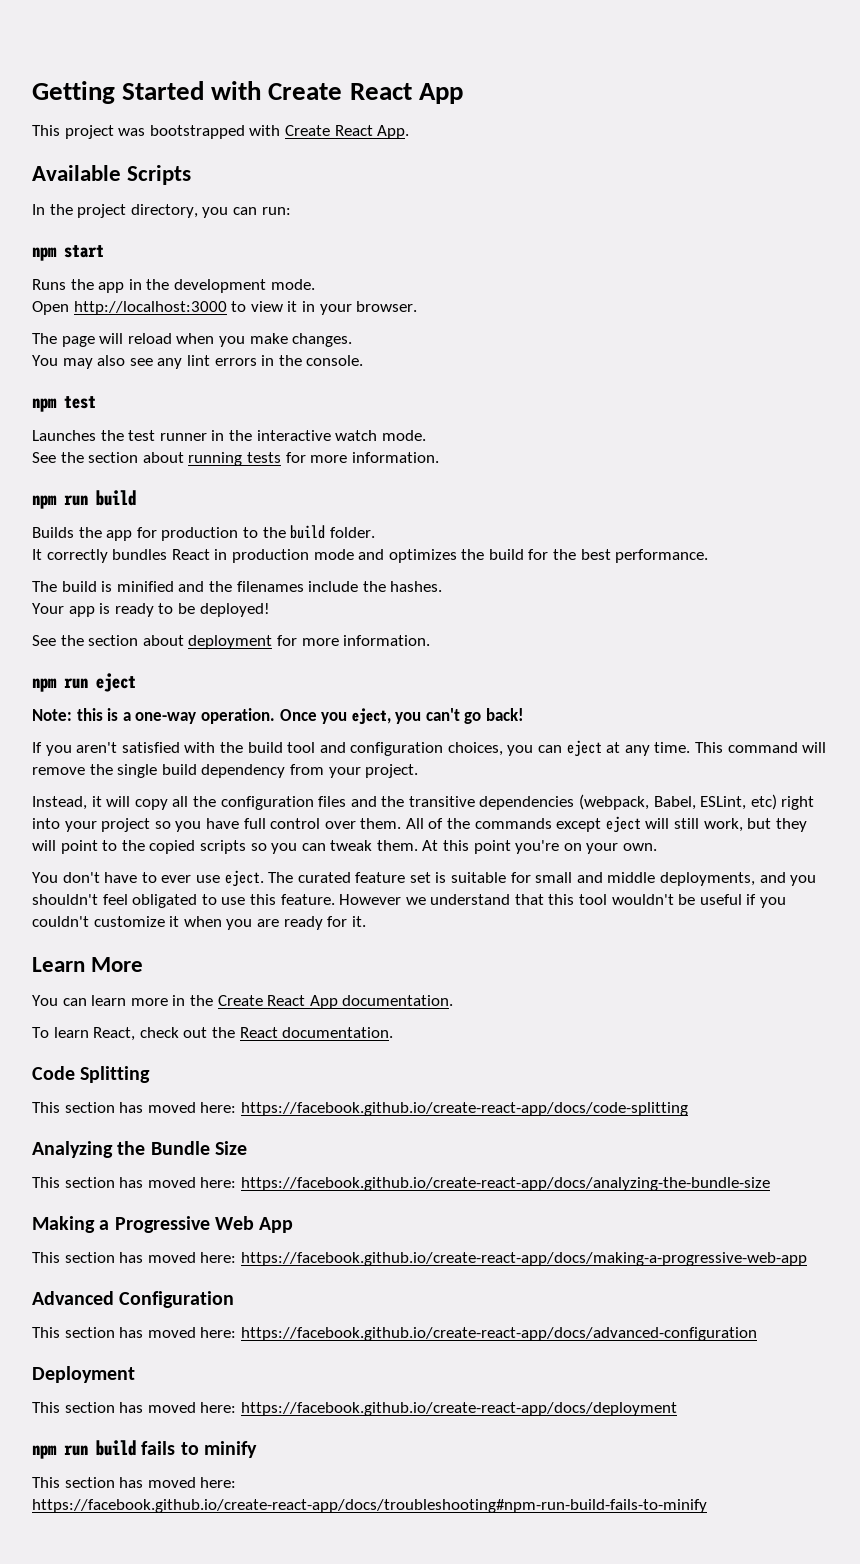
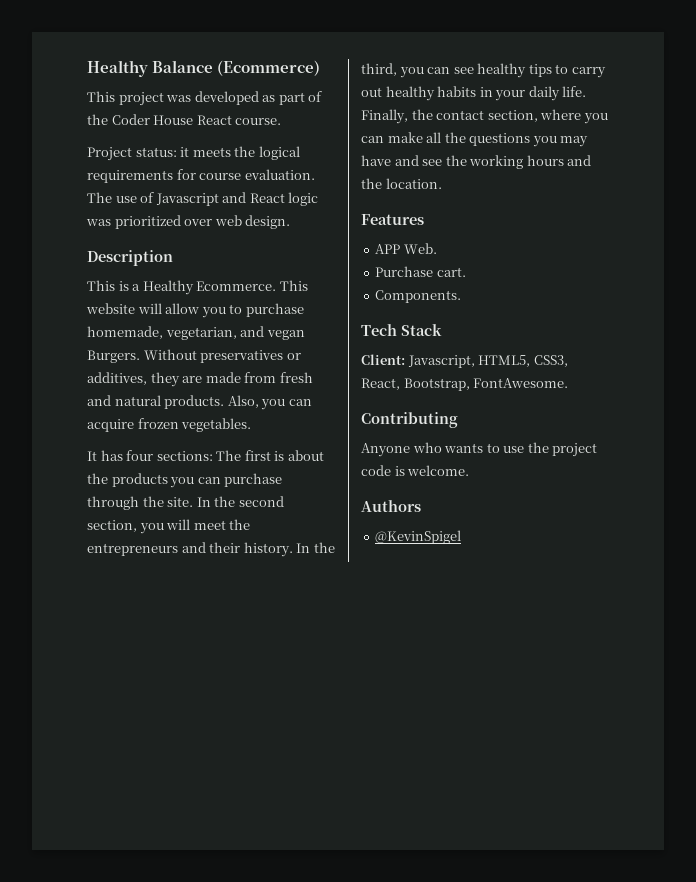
- Getting Started with Create React App
- This project was bootstrapped with Create React App.
- Available Scripts
- In the project directory, you can run:
- npm start
- Runs the app in the development mode.
- Open http://localhost:3000 to view it in your browser.
- The page will reload when you make changes.
- You may also see any lint errors in the console.
- npm test
- Launches the test runner in the interactive watch mode.
- See the section about running tests for more information.
- npm run build
- Builds the app for production to the build folder.
- It correctly bundles React in production mode and optimizes the build for the best performance.
- The build is minified and the filenames include the hashes.
- Your app is ready to be deployed!
- See the section about deployment for more information.
- npm run eject
- Note: this is a one-way operation. Once you eject, you can't go back!
- If you aren't satisfied with the build tool and configuration choices, you can eject at any time. This command will remove the single build dependency from your project.
- Instead, it will copy all the configuration files and the transitive dependencies (webpack, Babel, ESLint, etc) right into your project so you have full control over them. All of the commands except eject will still work, but they will point to the copied scripts so you can tweak them. At this point you're on your own.
- You don't have to ever use eject. The curated feature set is suitable for small and middle deployments, and you shouldn't feel obligated to use this feature. However we understand that this tool wouldn't be useful if you couldn't customize it when you are ready for it.
- Learn More
- You can learn more in the Create React App documentation.
- To learn React, check out the React documentation.
- Code Splitting
- This section has moved here: https://facebook.github.io/create-react-app/docs/code-splitting
- Analyzing the Bundle Size
- This section has moved here: https://facebook.github.io/create-react-app/docs/analyzing-the-bundle-size
- Making a Progressive Web App
- This section has moved here: https://facebook.github.io/create-react-app/docs/making-a-progressive-web-app
- Advanced Configuration
- This section has moved here: https://facebook.github.io/create-react-app/docs/advanced-configuration
- Deployment
- This section has moved here: https://facebook.github.io/create-react-app/docs/deployment
- npm run build fails to minify
- This section has moved here: https://facebook.github.io/create-react-app/docs/troubleshooting#npm-run-build-fails-to-minify
+ Healthy Balance (Ecommerce)
+ This project was developed as part of the Coder House React course.
+ Project status: it meets the logical requirements for course evaluation. The use of Javascript and React logic was prioritized over web design.
+ Description
+ This is a Healthy Ecommerce. This website will allow you to purchase homemade, vegetarian, and vegan Burgers. Without preservatives or additives, they are made from fresh and natural products. Also, you can acquire frozen vegetables.
+ It has four sections: The first is about the products you can purchase through the site. In the second section, you will meet the entrepreneurs and their history. In the third, you can see healthy tips to carry out healthy habits in your daily life. Finally, the contact section, where you can make all the questions you may have and see the working hours and the location.
+ Features
+ APP Web.
+ Purchase cart.
+ Components.
+ Tech Stack
+ Client: Javascript, HTML5, CSS3, React, Bootstrap, FontAwesome.
+ Contributing
+ Anyone who wants to use the project code is welcome.
+ Authors
+ @KevinSpigel

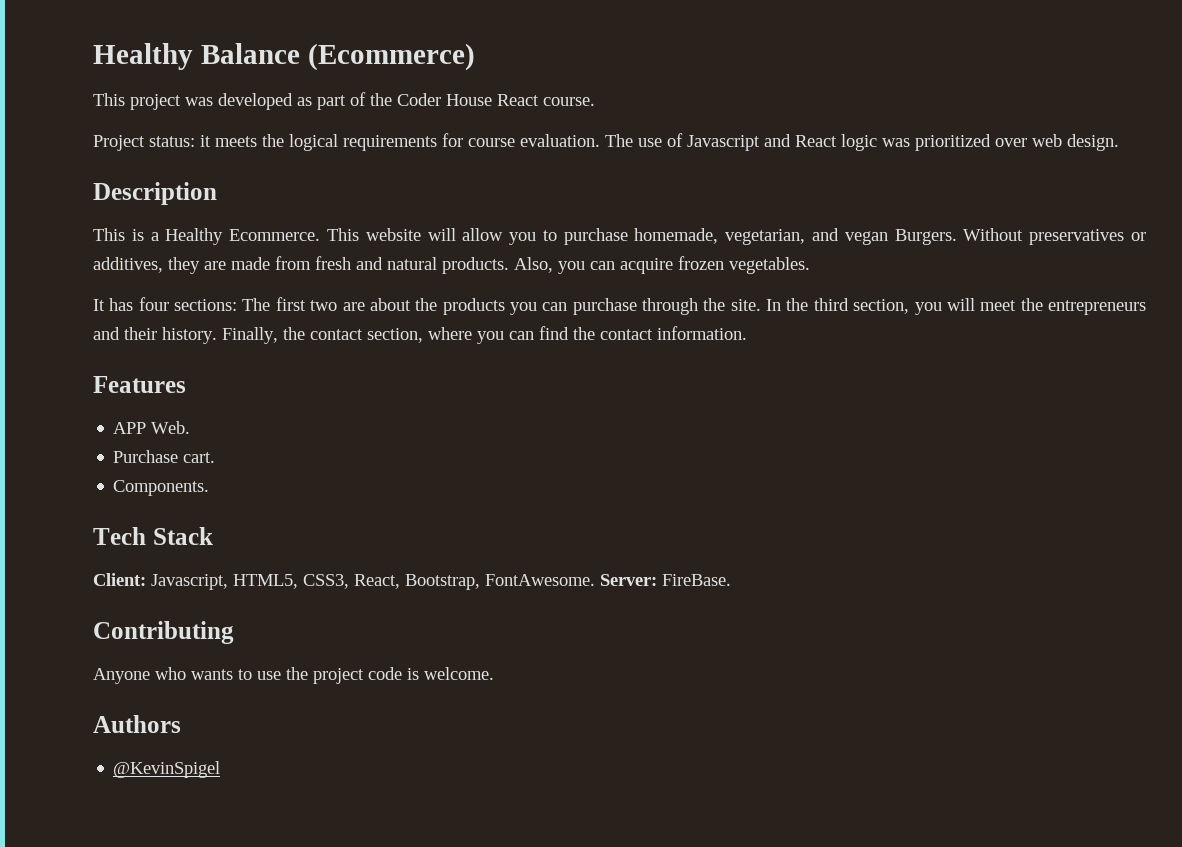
- It has four sections: The first is about the products you can purchase through the site.
+ It has four sections: The first two are about the products you can purchase through the site.
- In the second section, you will meet the entrepreneurs and their history.
+ In the third section, you will meet the entrepreneurs and their history.
- In the third, you can see healthy tips to carry out healthy habits in your daily life.
- Finally, the contact section, where you can make all the questions you may have and see the working hours and the location.
+ Finally, the contact section, where you can find the contact information.
+ Server: FireBase.

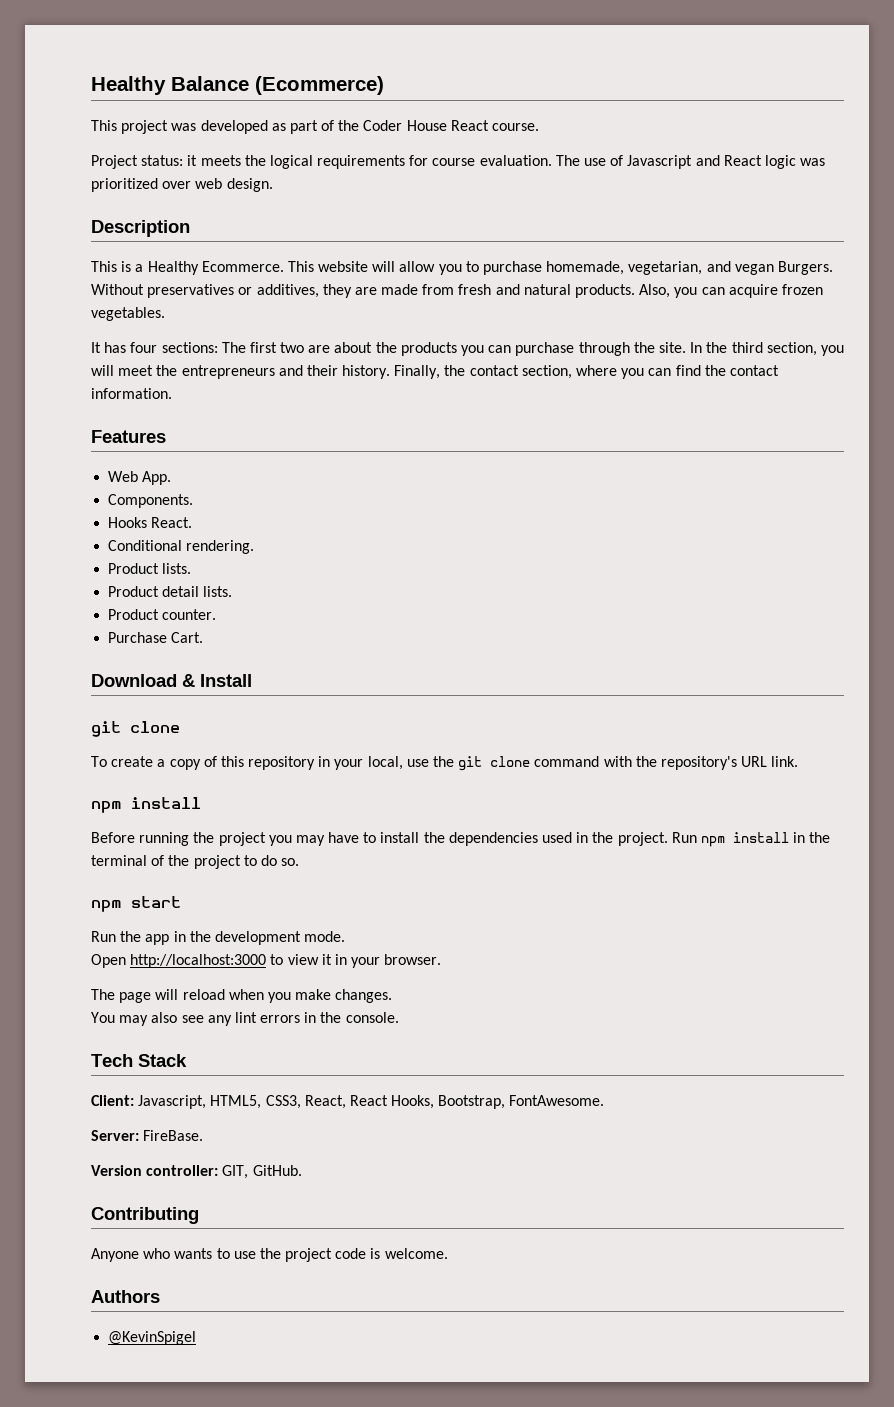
- APP Web.
- Purchase cart.
+ Web App.
  Components.
+ Hooks React.
+ Conditional rendering.
+ Product lists.
+ Product detail lists.
+ Product counter.
+ Purchase Cart.
+ Download & Install
+ git clone
+ To create a copy of this repository in your local, use the git clone command with the repository's URL link.
+ npm install
+ Before running the project you may have to install the dependencies used in the project. Run npm install in the terminal of the project to do so.
+ npm start
+ Run the app in the development mode.
+ Open http://localhost:3000 to view it in your browser.
+ The page will reload when you make changes.
+ You may also see any lint errors in the console.
- Client: Javascript, HTML5, CSS3, React, Bootstrap, FontAwesome. Server: FireBase.
+ Client: Javascript, HTML5, CSS3, React, React Hooks, Bootstrap, FontAwesome.
+ Server: FireBase.
+ Version controller: GIT, GitHub.

